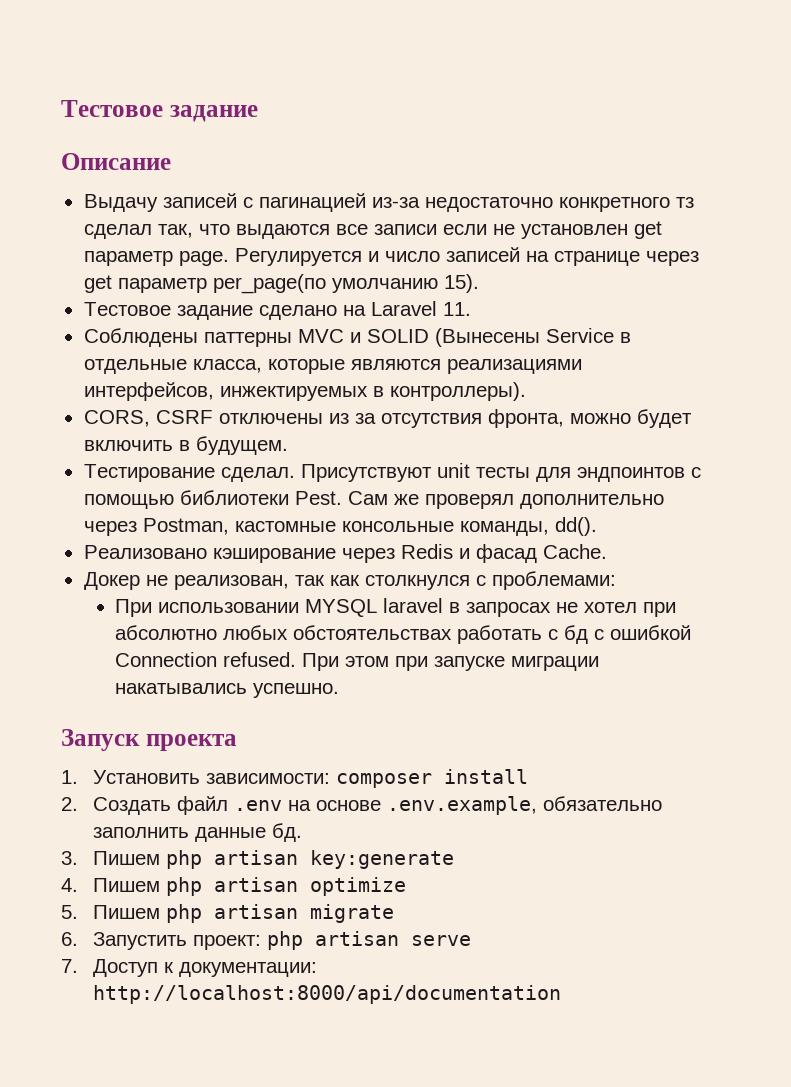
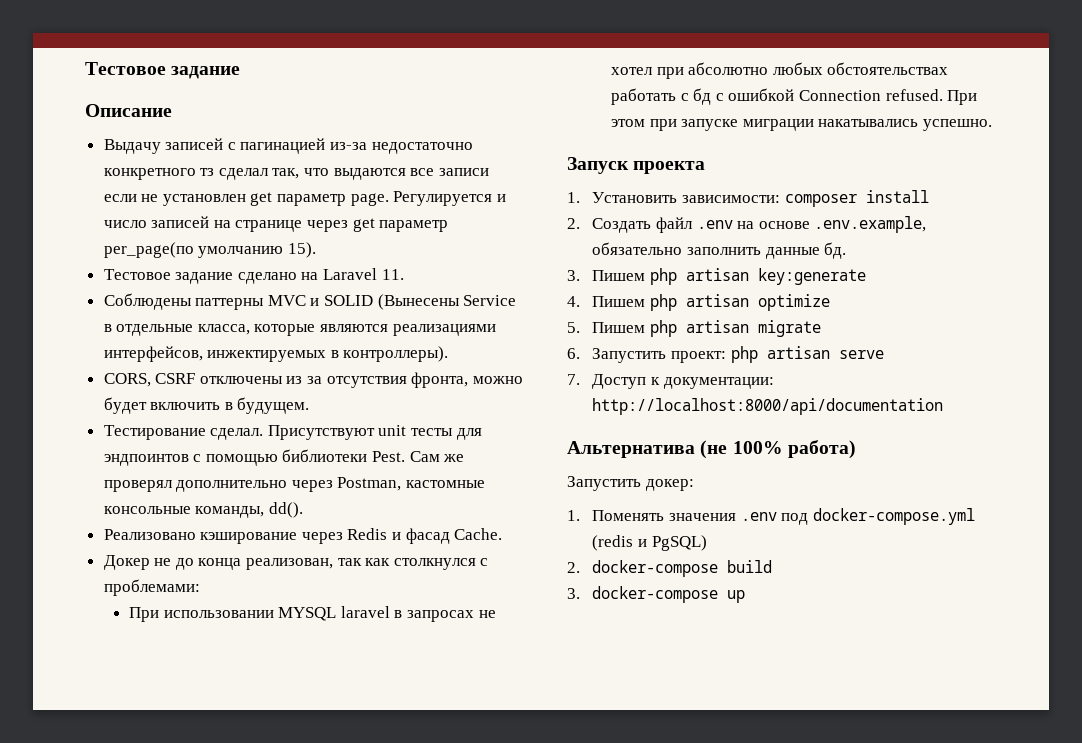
- Докер не реализован, так как столкнулся с проблемами:
+ Докер не до конца реализован, так как столкнулся с проблемами:
+ Альтернатива (не 100% работа)
+ Запустить докер:
+ 1. Поменять значения .env под docker-compose.yml (redis и PgSQL)
+ 2. docker-compose build
+ 3. docker-compose up

